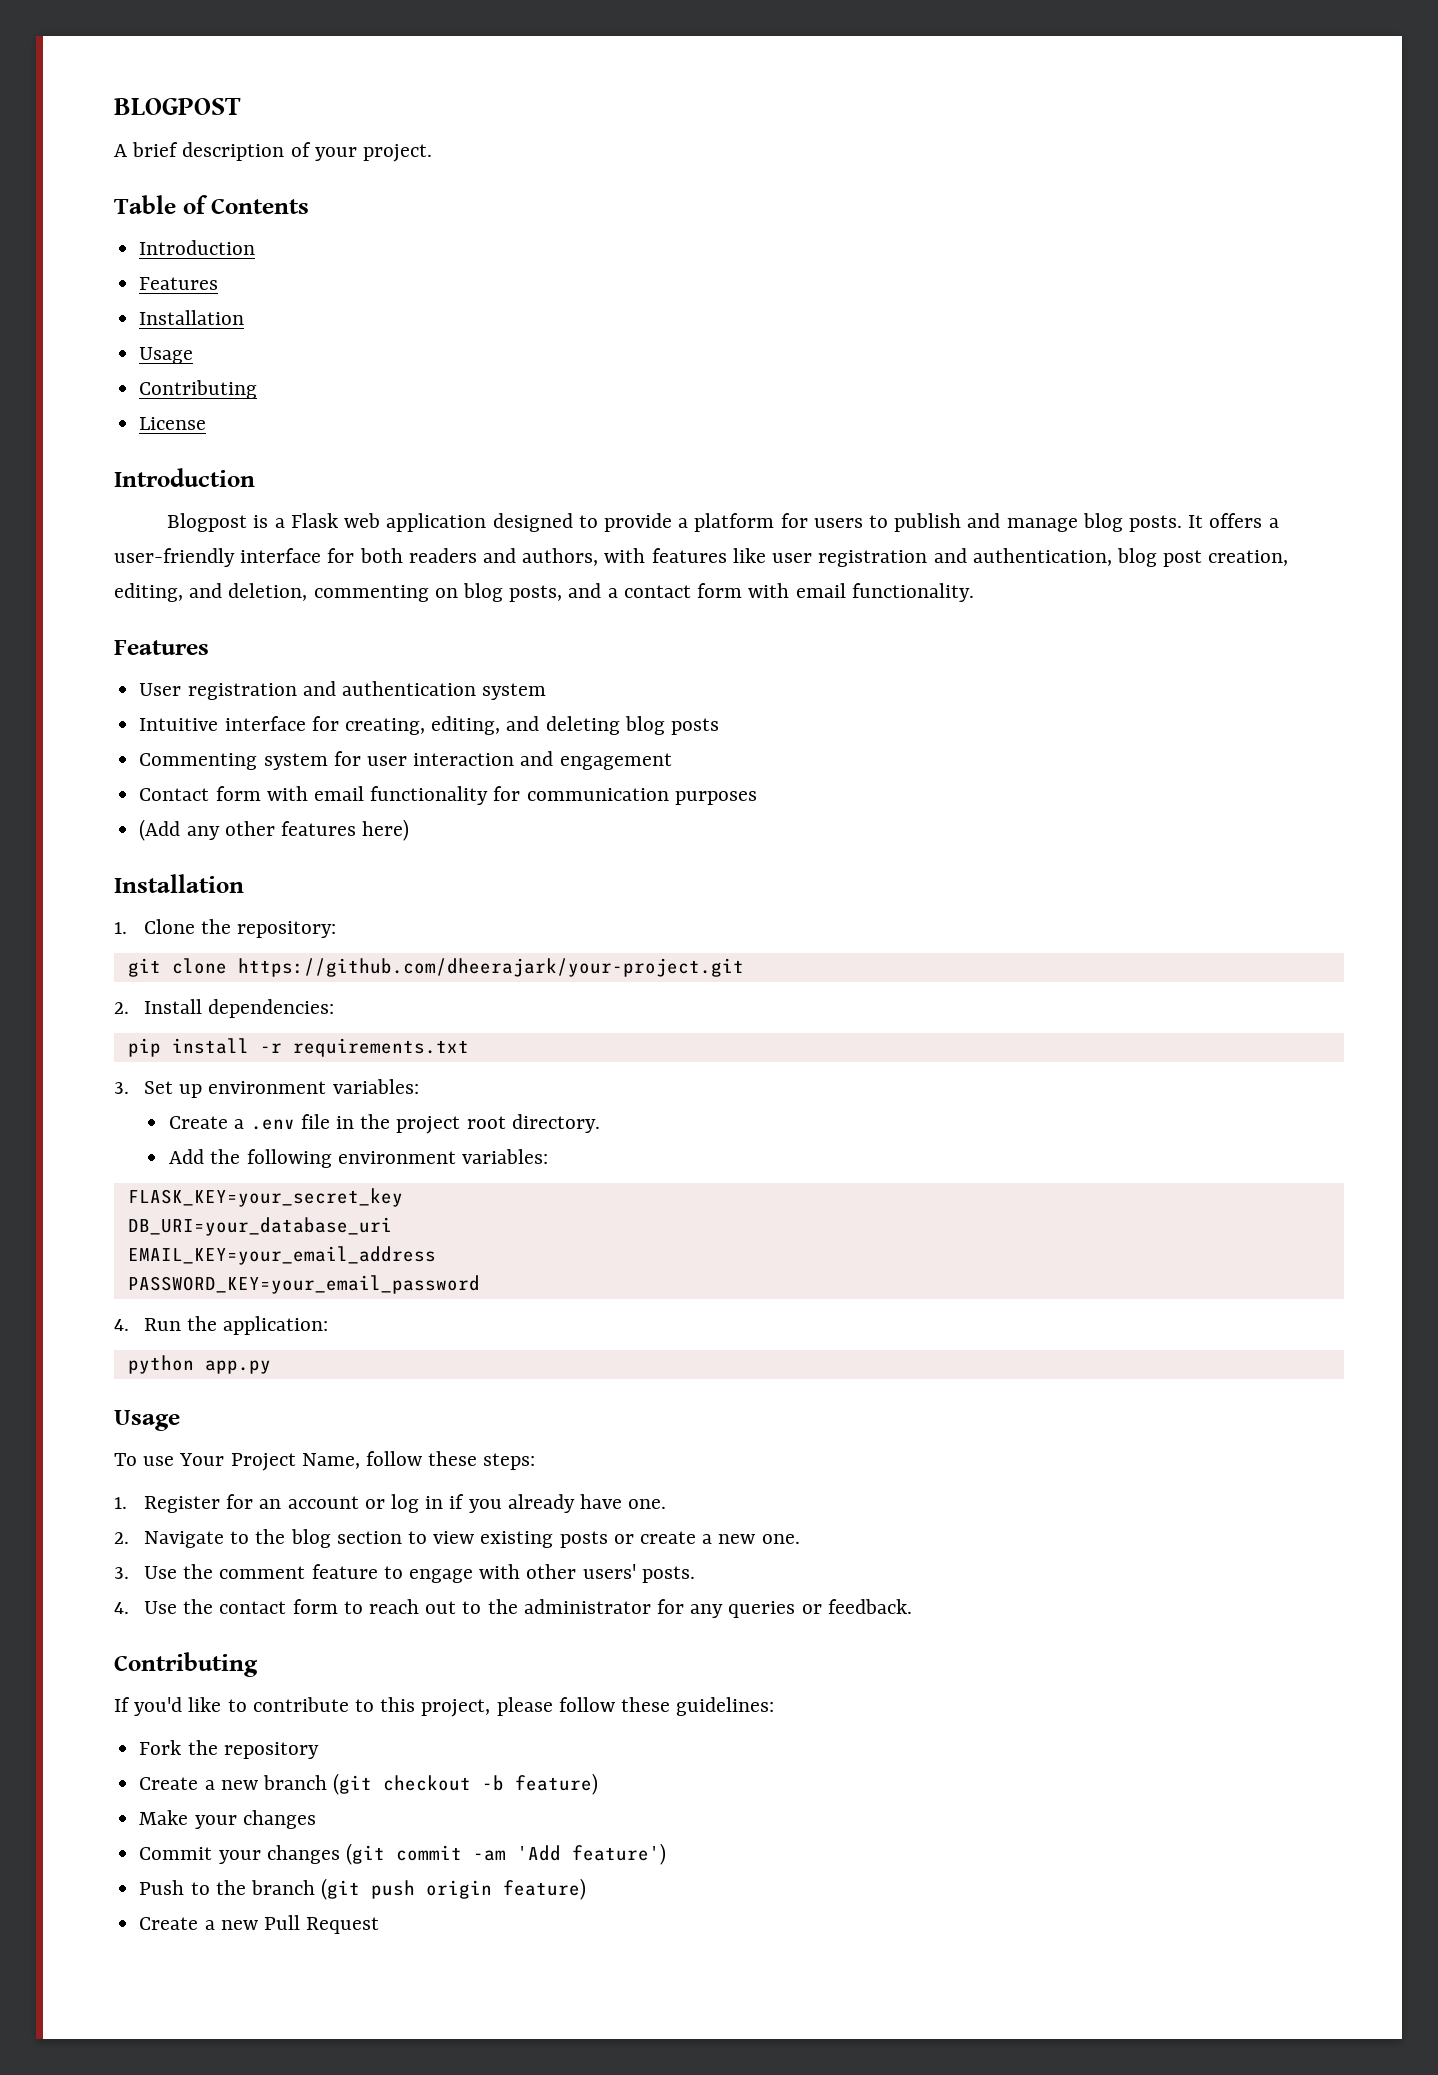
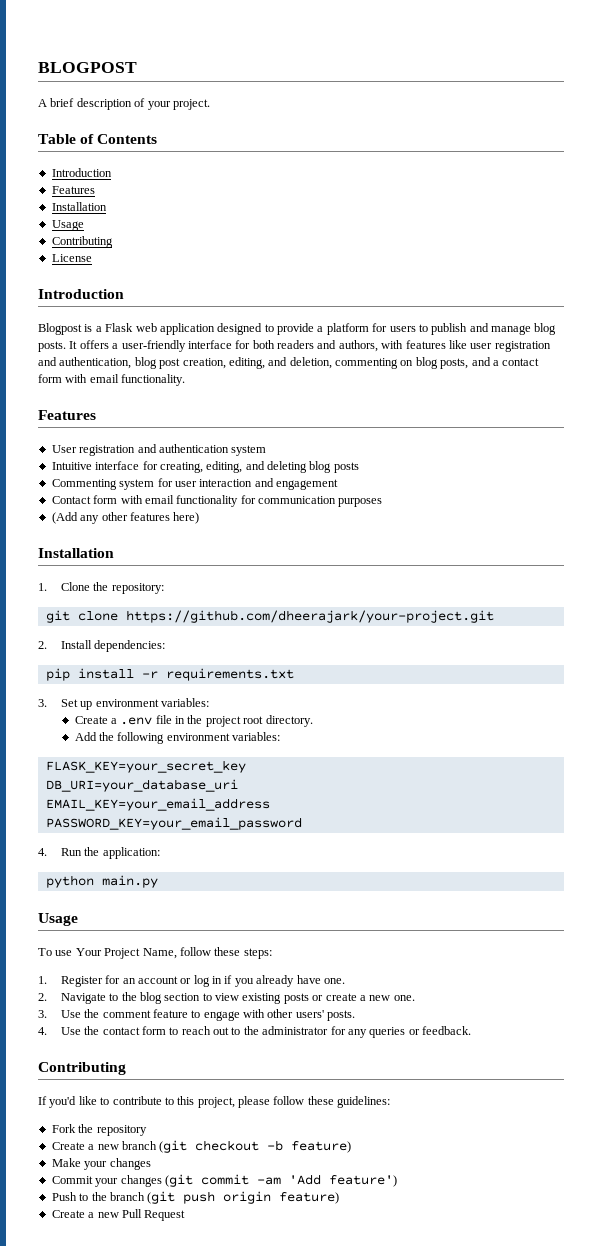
- python app.py
+ python main.py

